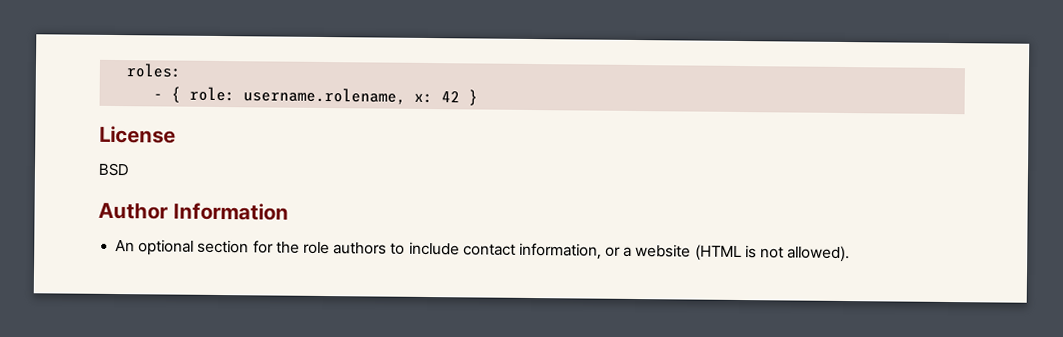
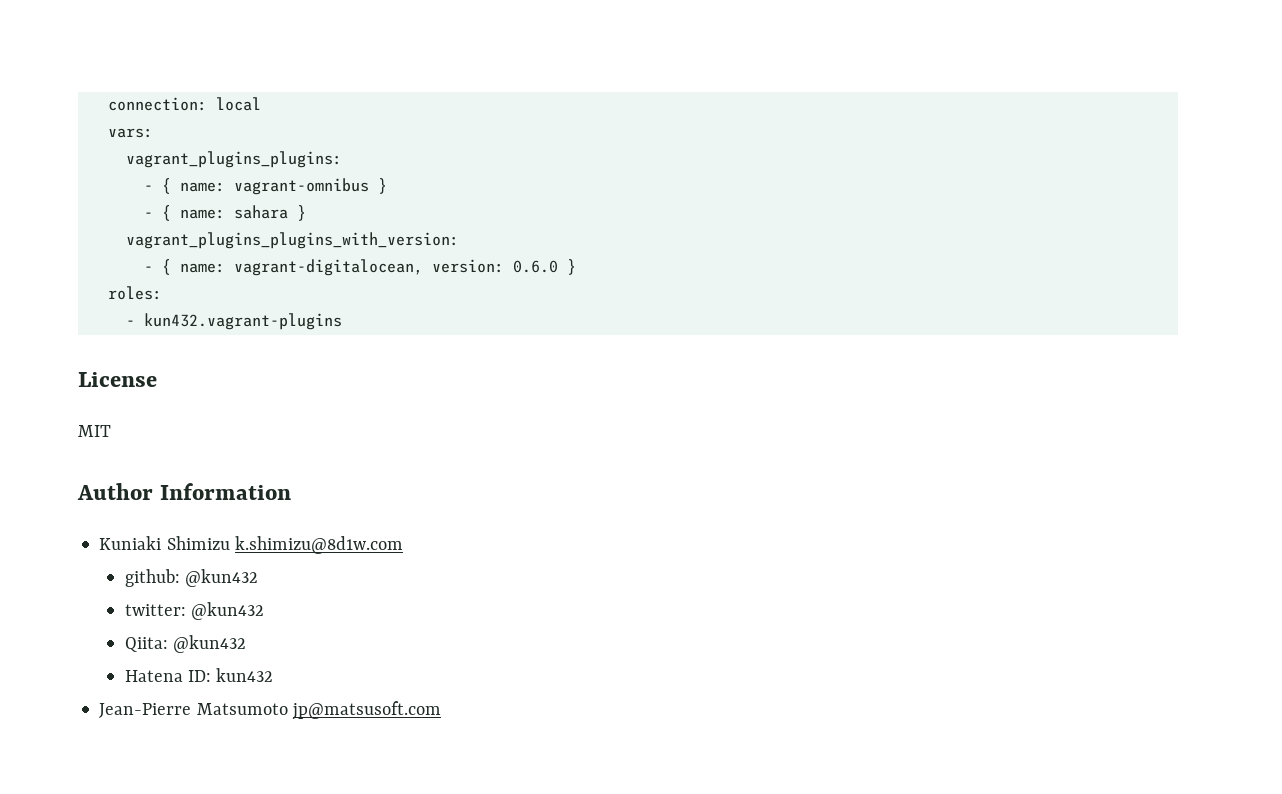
+ connection: local
+ vars:
+ vagrant_plugins_plugins:
+ - { name: vagrant-omnibus }
+ - { name: sahara }
+ vagrant_plugins_plugins_with_version:
+ - { name: vagrant-digitalocean, version: 0.6.0 }
  roles:
- - { role: username.rolename, x: 42 }
+ - kun432.vagrant-plugins
- BSD
+ MIT
- An optional section for the role authors to include contact information, or a website (HTML is not allowed).
+ Kuniaki Shimizu k.shimizu@8d1w.com
+ github: @kun432
+ twitter: @kun432
+ Qiita: @kun432
+ Hatena ID: kun432
+ Jean-Pierre Matsumoto jp@matsusoft.com

